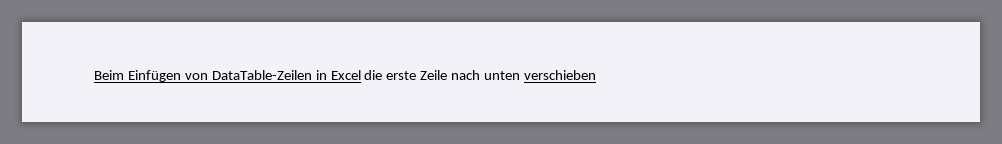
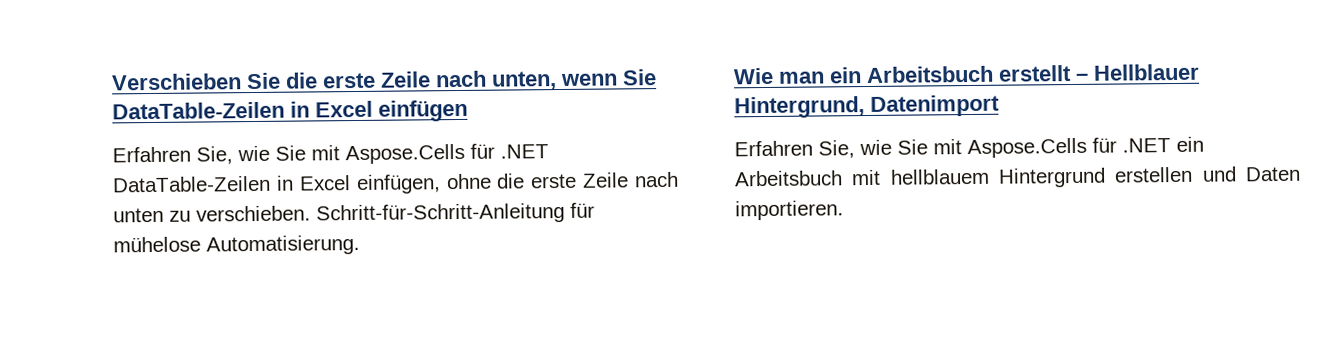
- Beim Einfügen von DataTable-Zeilen in Excel die erste Zeile nach unten verschieben
+ Verschieben Sie die erste Zeile nach unten, wenn Sie DataTable-Zeilen in Excel einfügen
+ Erfahren Sie, wie Sie mit Aspose.Cells für .NET DataTable-Zeilen in Excel einfügen, ohne die erste Zeile nach unten zu verschieben. Schritt-für-Schritt-Anleitung für mühelose Automatisierung.
+ Wie man ein Arbeitsbuch erstellt – Hellblauer Hintergrund, Datenimport
+ Erfahren Sie, wie Sie mit Aspose.Cells für .NET ein Arbeitsbuch mit hellblauem Hintergrund erstellen und Daten importieren.

